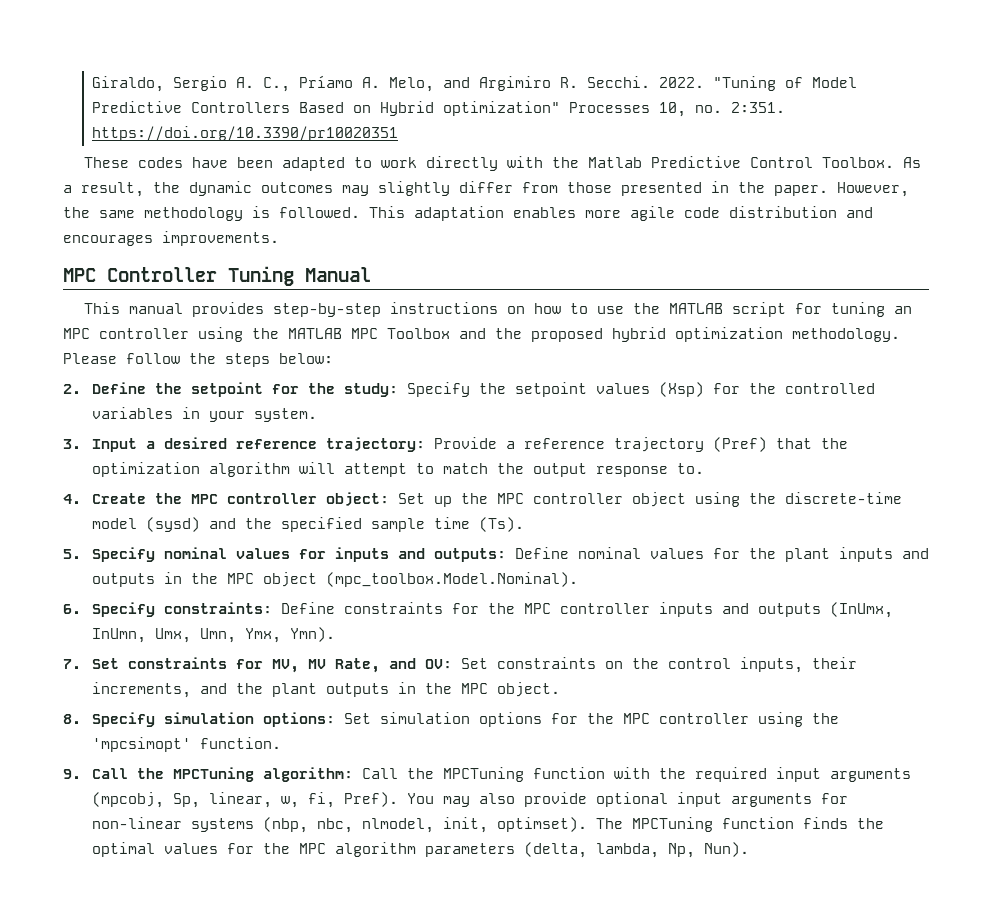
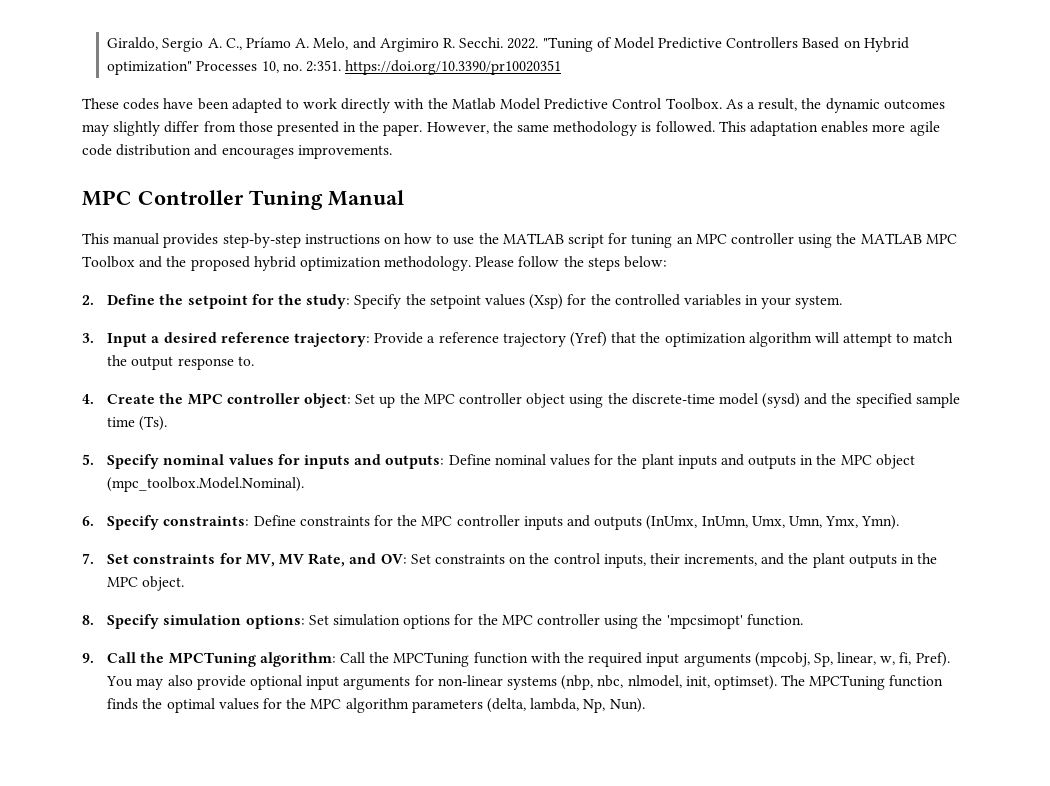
- These codes have been adapted to work directly with the Matlab Predictive Control Toolbox.
+ These codes have been adapted to work directly with the Matlab Model Predictive Control Toolbox.
- 3. Input a desired reference trajectory: Provide a reference trajectory (Pref) that the optimization algorithm will attempt to match the output response to.
+ 3. Input a desired reference trajectory: Provide a reference trajectory (Yref) that the optimization algorithm will attempt to match the output response to.

